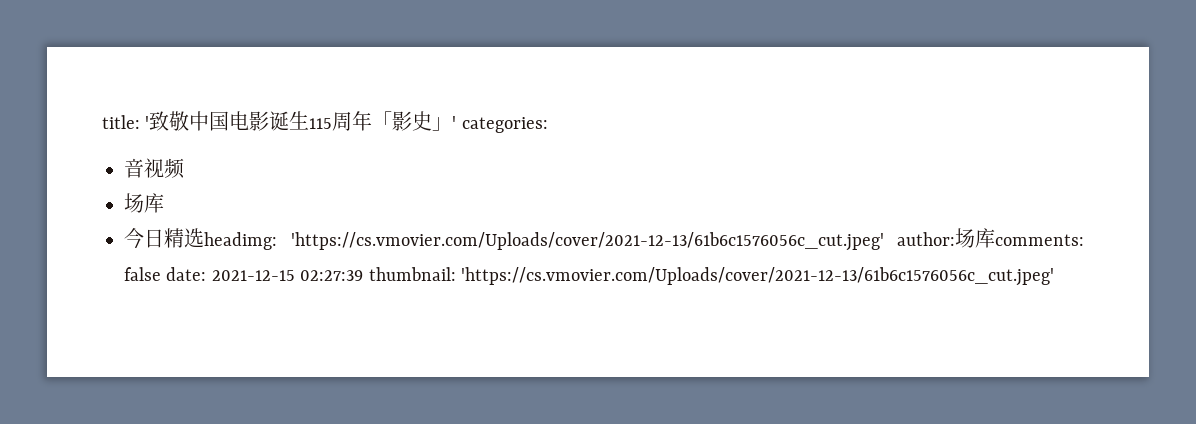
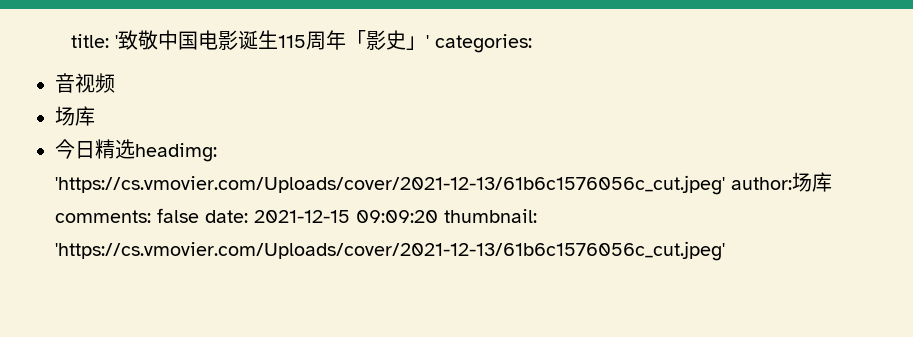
- 今日精选headimg: 'https://cs.vmovier.com/Uploads/cover/2021-12-13/61b6c1576056c_cut.jpeg' author:场库comments: false date: 2021-12-15 02:27:39 thumbnail: 'https://cs.vmovier.com/Uploads/cover/2021-12-13/61b6c1576056c_cut.jpeg'
+ 今日精选headimg: 'https://cs.vmovier.com/Uploads/cover/2021-12-13/61b6c1576056c_cut.jpeg' author:场库comments: false date: 2021-12-15 09:09:20 thumbnail: 'https://cs.vmovier.com/Uploads/cover/2021-12-13/61b6c1576056c_cut.jpeg'

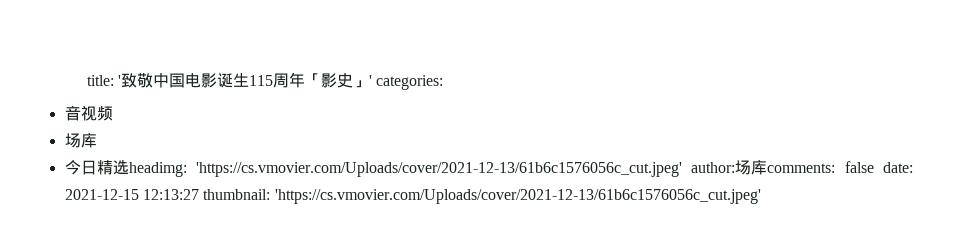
- 今日精选headimg: 'https://cs.vmovier.com/Uploads/cover/2021-12-13/61b6c1576056c_cut.jpeg' author:场库comments: false date: 2021-12-15 09:09:20 thumbnail: 'https://cs.vmovier.com/Uploads/cover/2021-12-13/61b6c1576056c_cut.jpeg'
+ 今日精选headimg: 'https://cs.vmovier.com/Uploads/cover/2021-12-13/61b6c1576056c_cut.jpeg' author:场库comments: false date: 2021-12-15 12:13:27 thumbnail: 'https://cs.vmovier.com/Uploads/cover/2021-12-13/61b6c1576056c_cut.jpeg'

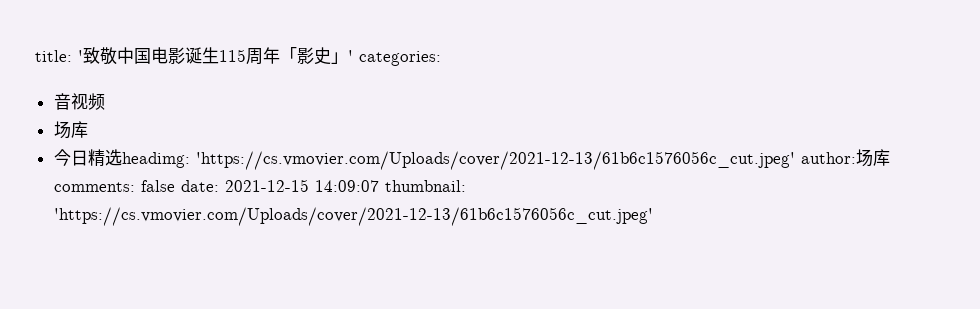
- 今日精选headimg: 'https://cs.vmovier.com/Uploads/cover/2021-12-13/61b6c1576056c_cut.jpeg' author:场库comments: false date: 2021-12-15 12:13:27 thumbnail: 'https://cs.vmovier.com/Uploads/cover/2021-12-13/61b6c1576056c_cut.jpeg'
+ 今日精选headimg: 'https://cs.vmovier.com/Uploads/cover/2021-12-13/61b6c1576056c_cut.jpeg' author:场库comments: false date: 2021-12-15 14:09:07 thumbnail: 'https://cs.vmovier.com/Uploads/cover/2021-12-13/61b6c1576056c_cut.jpeg'

